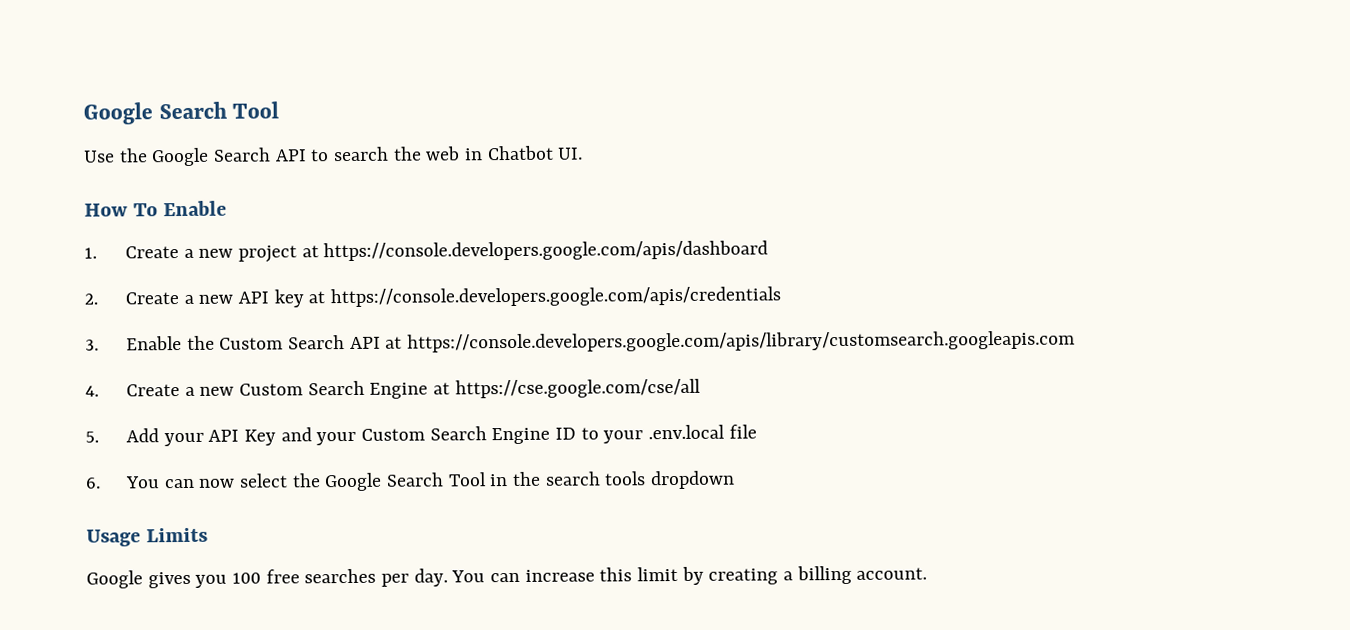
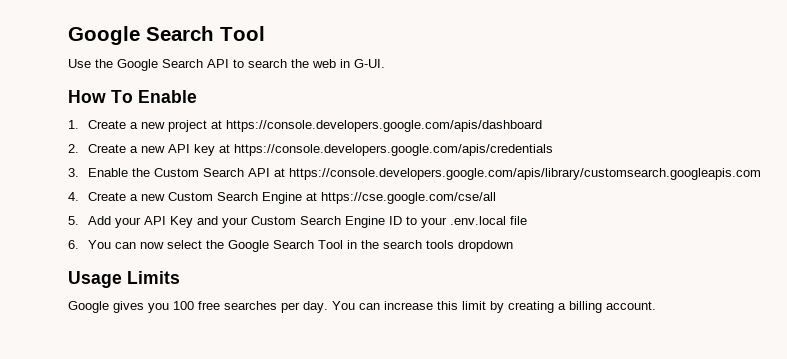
- Use the Google Search API to search the web in Chatbot UI.
+ Use the Google Search API to search the web in G-UI.

